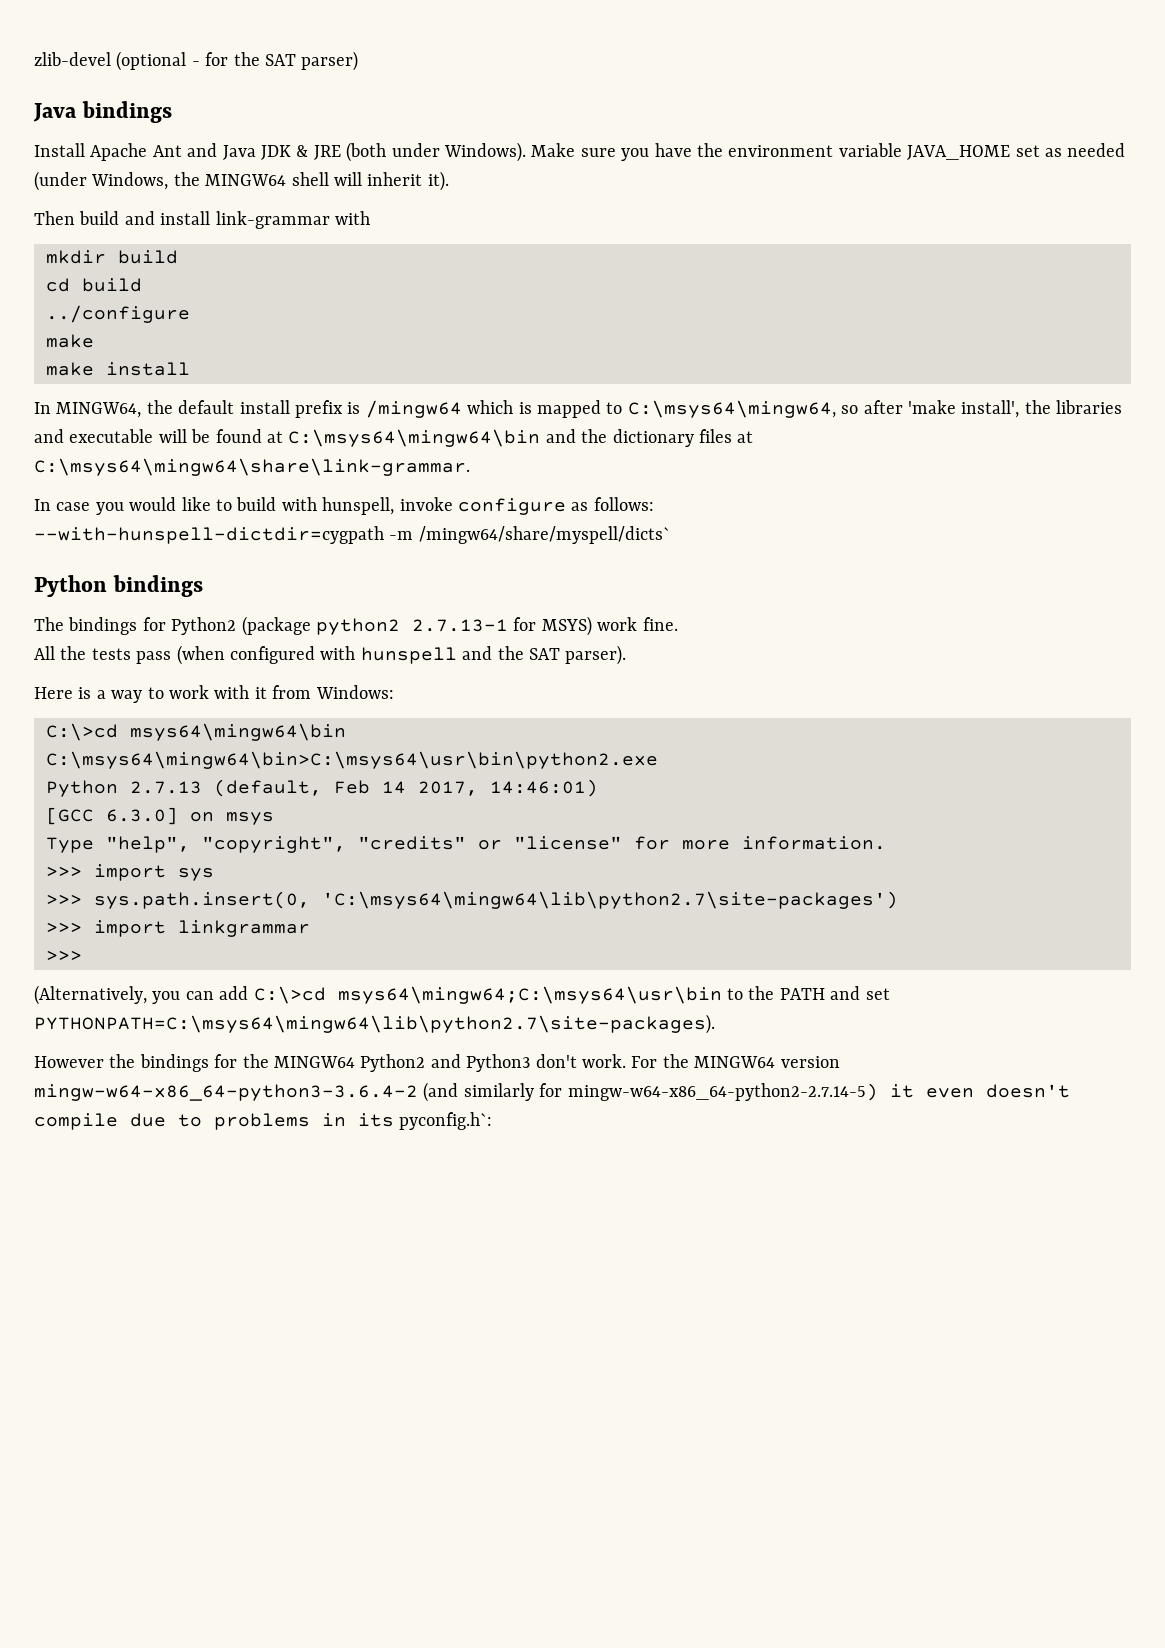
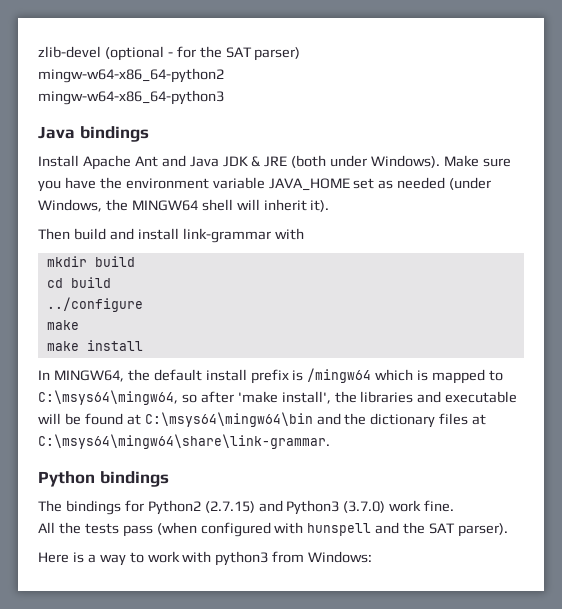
+ mingw-w64-x86_64-python2
+ mingw-w64-x86_64-python3
- In case you would like to build with hunspell, invoke configure as follows:
- --with-hunspell-dictdir=cygpath -m /mingw64/share/myspell/dicts`
- The bindings for Python2 (package python2 2.7.13-1 for MSYS) work fine.
+ The bindings for Python2 (2.7.15) and Python3 (3.7.0) work fine.
- Here is a way to work with it from Windows:
+ Here is a way to work with python3 from Windows:
- C:\>cd msys64\mingw64\bin
- C:\msys64\mingw64\bin>C:\msys64\usr\bin\python2.exe
- Python 2.7.13 (default, Feb 14 2017, 14:46:01)
- [GCC 6.3.0] on msys
- Type "help", "copyright", "credits" or "license" for more information.
- >>> import sys
- >>> sys.path.insert(0, 'C:\msys64\mingw64\lib\python2.7\site-packages')
- >>> import linkgrammar
- >>>
- (Alternatively, you can add C:\>cd msys64\mingw64;C:\msys64\usr\bin to the PATH and set PYTHONPATH=C:\msys64\mingw64\lib\python2.7\site-packages).
- However the bindings for the MINGW64 Python2 and Python3 don't work. For the MINGW64 version mingw-w64-x86_64-python3-3.6.4-2 (and similarly for mingw-w64-x86_64-python2-2.7.14-5) it even doesn't compile due to problems in its pyconfig.h`:

